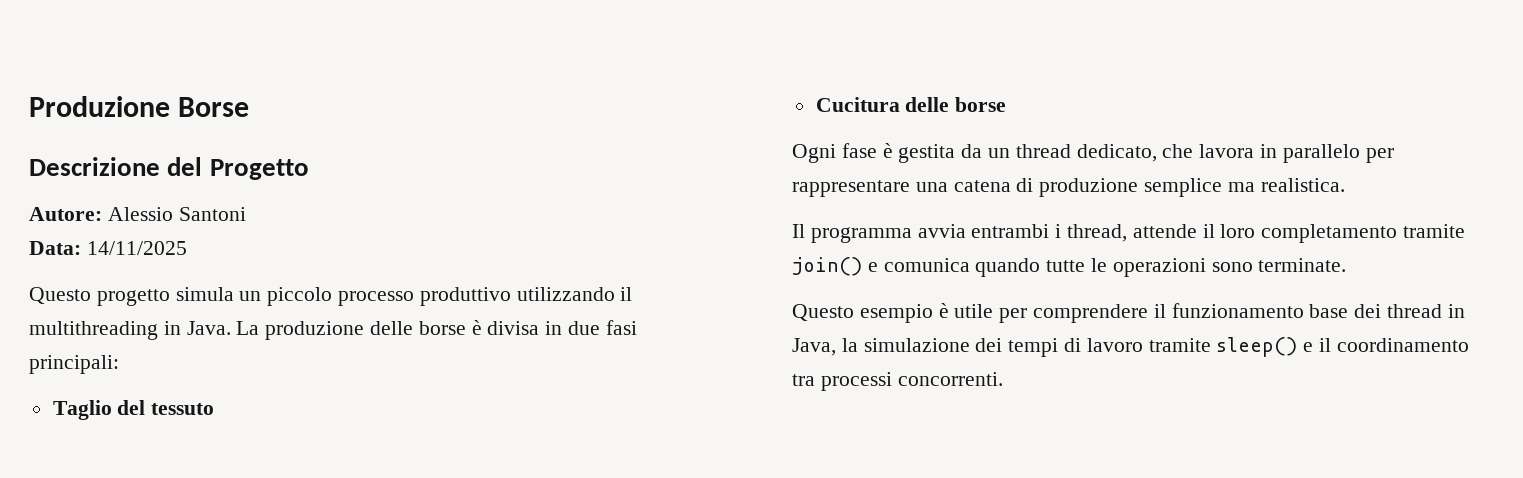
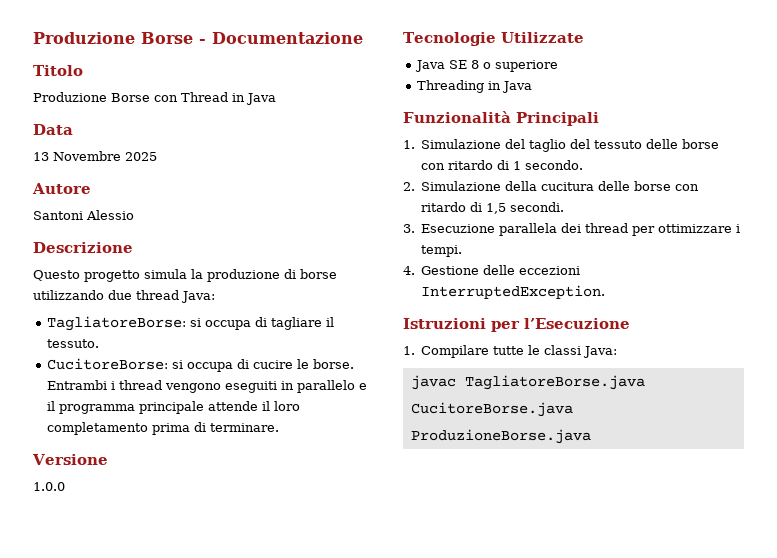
- Produzione Borse
- Descrizione del Progetto
- Autore: Alessio Santoni
- Data: 14/11/2025
- Questo progetto simula un piccolo processo produttivo utilizzando il multithreading in Java. La produzione delle borse è divisa in due fasi principali:
- Taglio del tessuto
- Cucitura delle borse
- Ogni fase è gestita da un thread dedicato, che lavora in parallelo per rappresentare una catena di produzione semplice ma realistica.
- Il programma avvia entrambi i thread, attende il loro completamento tramite join() e comunica quando tutte le operazioni sono terminate.
- Questo esempio è utile per comprendere il funzionamento base dei thread in Java, la simulazione dei tempi di lavoro tramite sleep() e il coordinamento tra processi concorrenti.
+ Produzione Borse - Documentazione
+ Titolo
+ Produzione Borse con Thread in Java
+ Data
+ 13 Novembre 2025
+ Autore
+ Santoni Alessio
+ Descrizione
+ Questo progetto simula la produzione di borse utilizzando due thread Java:
+ TagliatoreBorse: si occupa di tagliare il tessuto.
+ CucitoreBorse: si occupa di cucire le borse. Entrambi i thread vengono eseguiti in parallelo e il programma principale attende il loro completamento prima di terminare.
+ Versione
+ 1.0.0
+ Tecnologie Utilizzate
+ Java SE 8 o superiore
+ Threading in Java
+ Funzionalità Principali
+ 1. Simulazione del taglio del tessuto delle borse con ritardo di 1 secondo.
+ 2. Simulazione della cucitura delle borse con ritardo di 1,5 secondi.
+ 3. Esecuzione parallela dei thread per ottimizzare i tempi.
+ 4. Gestione delle eccezioni InterruptedException.
+ Istruzioni per l’Esecuzione
+ 1. Compilare tutte le classi Java:
+ javac TagliatoreBorse.java CucitoreBorse.java ProduzioneBorse.java

